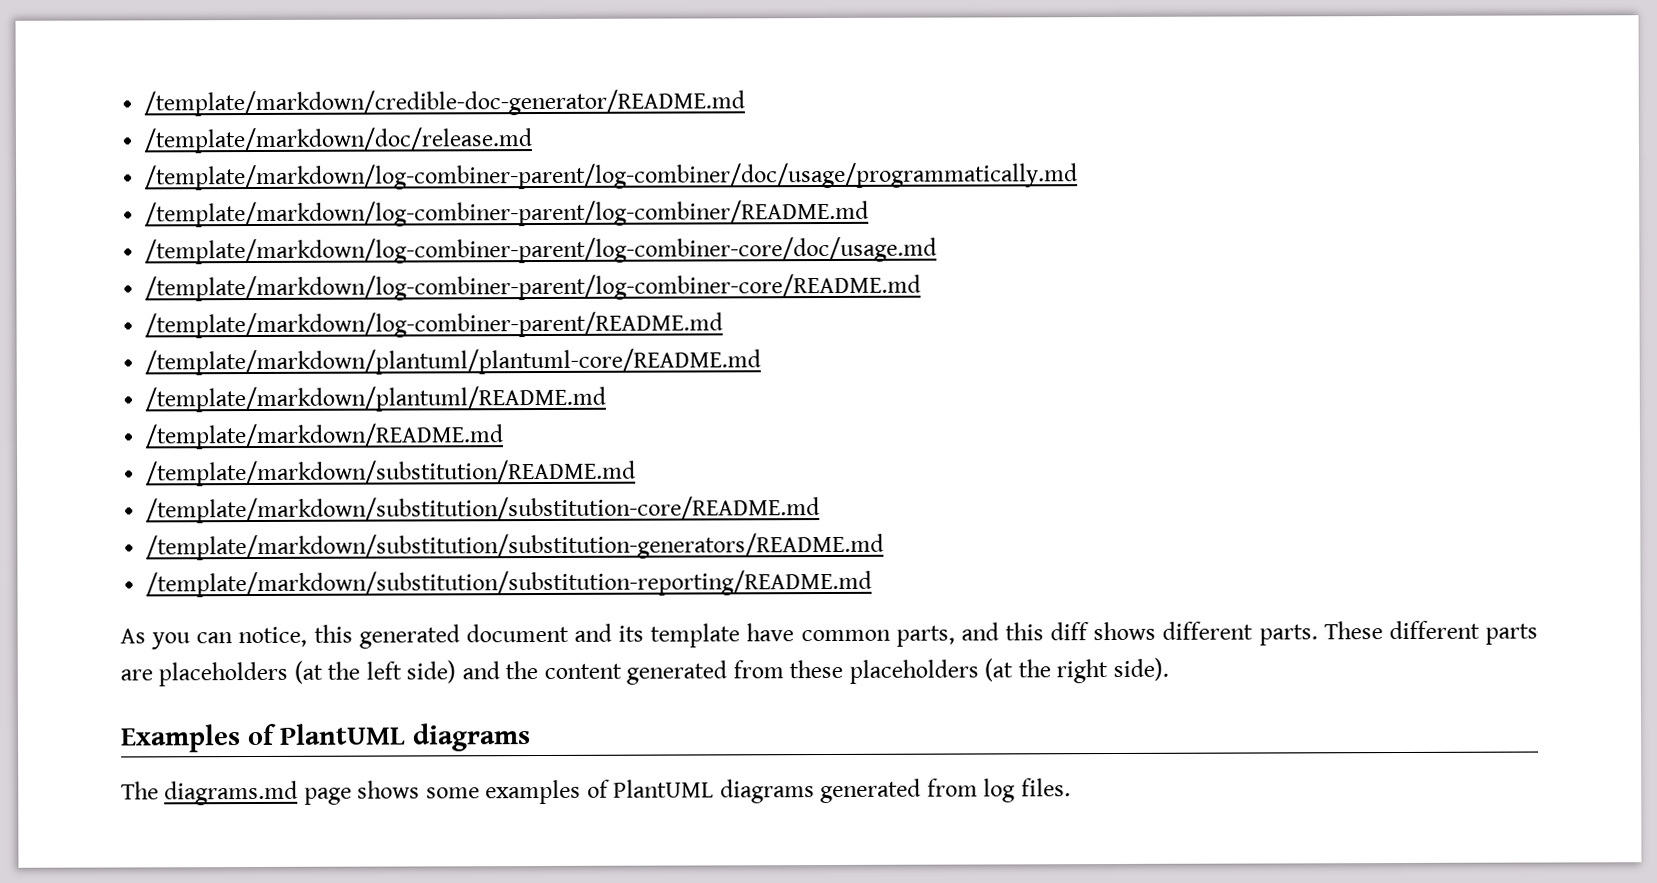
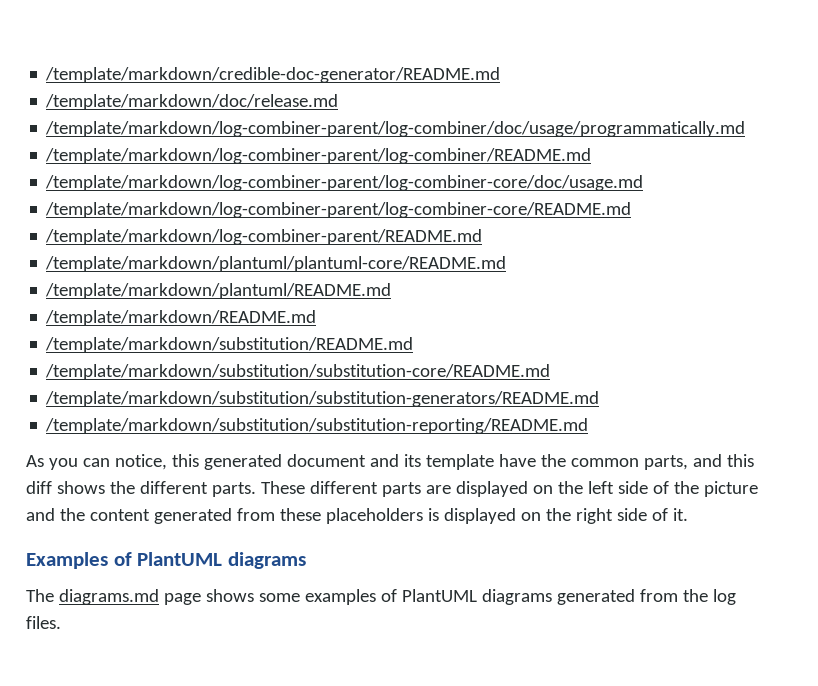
- As you can notice, this generated document and its template have common parts, and this diff shows different parts.
+ As you can notice, this generated document and its template have the common parts, and this diff shows the different parts.
- These different parts are placeholders (at the left side) and the content generated from these placeholders (at the right side).
+ These different parts are displayed on the left side of the picture and the content generated from these placeholders is displayed on the right side of it.
- The diagrams.md page shows some examples of PlantUML diagrams generated from log files.
+ The diagrams.md page shows some examples of PlantUML diagrams generated from the log files.

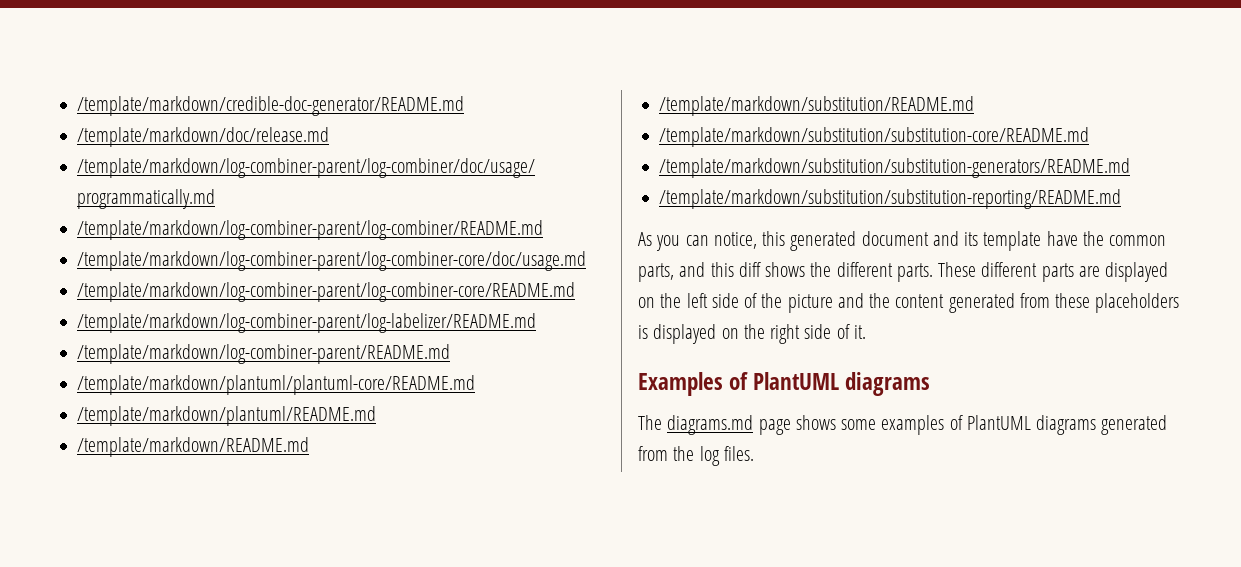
+ /template/markdown/log-combiner-parent/log-labelizer/README.md

